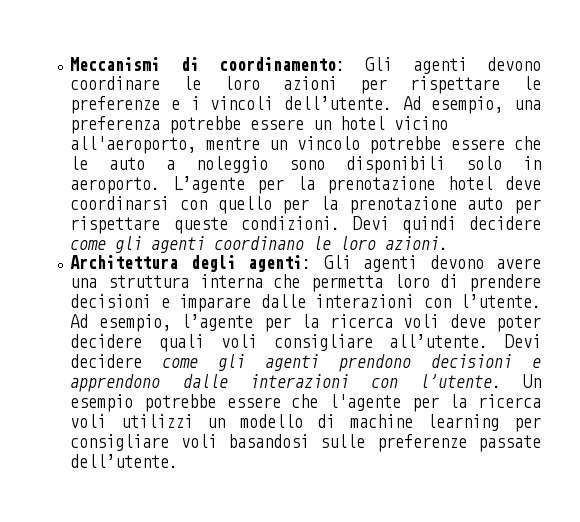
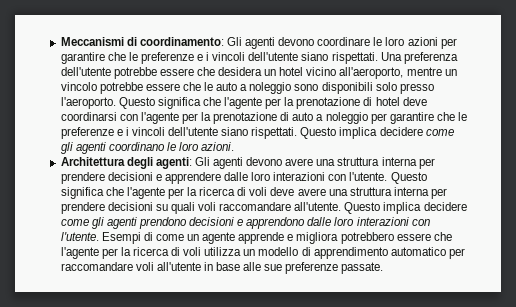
- Meccanismi di coordinamento: Gli agenti devono coordinare le loro azioni per rispettare le preferenze e i vincoli dell’utente. Ad esempio, una preferenza potrebbe essere un hotel vicino all'aeroporto, mentre un vincolo potrebbe essere che le auto a noleggio sono disponibili solo in aeroporto. L’agente per la prenotazione hotel deve coordinarsi con quello per la prenotazione auto per rispettare queste condizioni. Devi quindi decidere come gli agenti coordinano le loro azioni.
+ Meccanismi di coordinamento: Gli agenti devono coordinare le loro azioni per garantire che le preferenze e i vincoli dell'utente siano rispettati. Una preferenza dell'utente potrebbe essere che desidera un hotel vicino all'aeroporto, mentre un vincolo potrebbe essere che le auto a noleggio sono disponibili solo presso l'aeroporto. Questo significa che l'agente per la prenotazione di hotel deve coordinarsi con l'agente per la prenotazione di auto a noleggio per garantire che le preferenze e i vincoli dell'utente siano rispettati. Questo implica decidere come gli agenti coordinano le loro azioni.
- Architettura degli agenti: Gli agenti devono avere una struttura interna che permetta loro di prendere decisioni e imparare dalle interazioni con l’utente. Ad esempio, l’agente per la ricerca voli deve poter decidere quali voli consigliare all’utente. Devi decidere come gli agenti prendono decisioni e apprendono dalle interazioni con l’utente. Un esempio potrebbe essere che l'agente per la ricerca voli utilizzi un modello di machine learning per consigliare voli basandosi sulle preferenze passate dell’utente.
+ Architettura degli agenti: Gli agenti devono avere una struttura interna per prendere decisioni e apprendere dalle loro interazioni con l'utente. Questo significa che l'agente per la ricerca di voli deve avere una struttura interna per prendere decisioni su quali voli raccomandare all'utente. Questo implica decidere come gli agenti prendono decisioni e apprendono dalle loro interazioni con l'utente. Esempi di come un agente apprende e migliora potrebbero essere che l'agente per la ricerca di voli utilizza un modello di apprendimento automatico per raccomandare voli all'utente in base alle sue preferenze passate.

